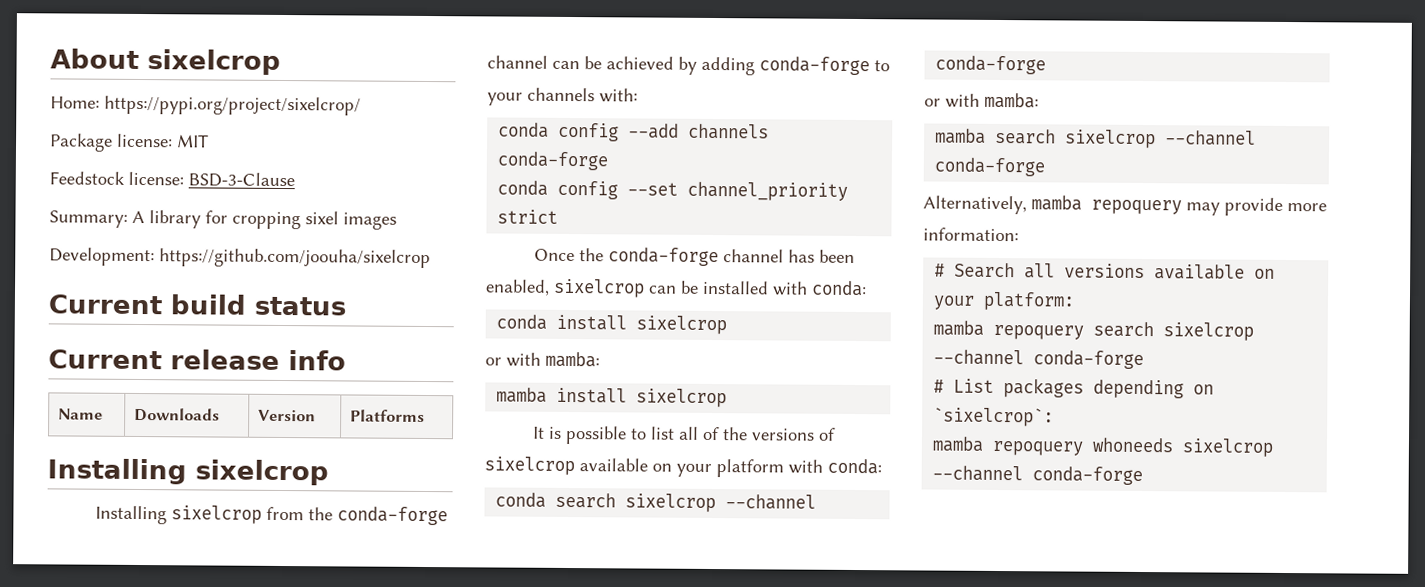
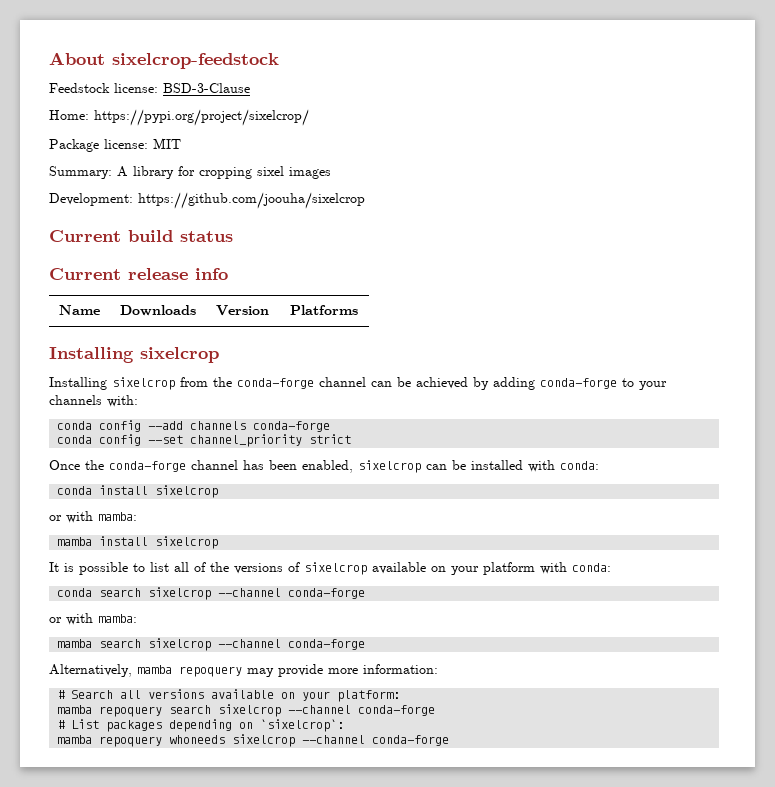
- About sixelcrop
+ About sixelcrop-feedstock
+ Feedstock license: BSD-3-Clause
- Feedstock license: BSD-3-Clause

